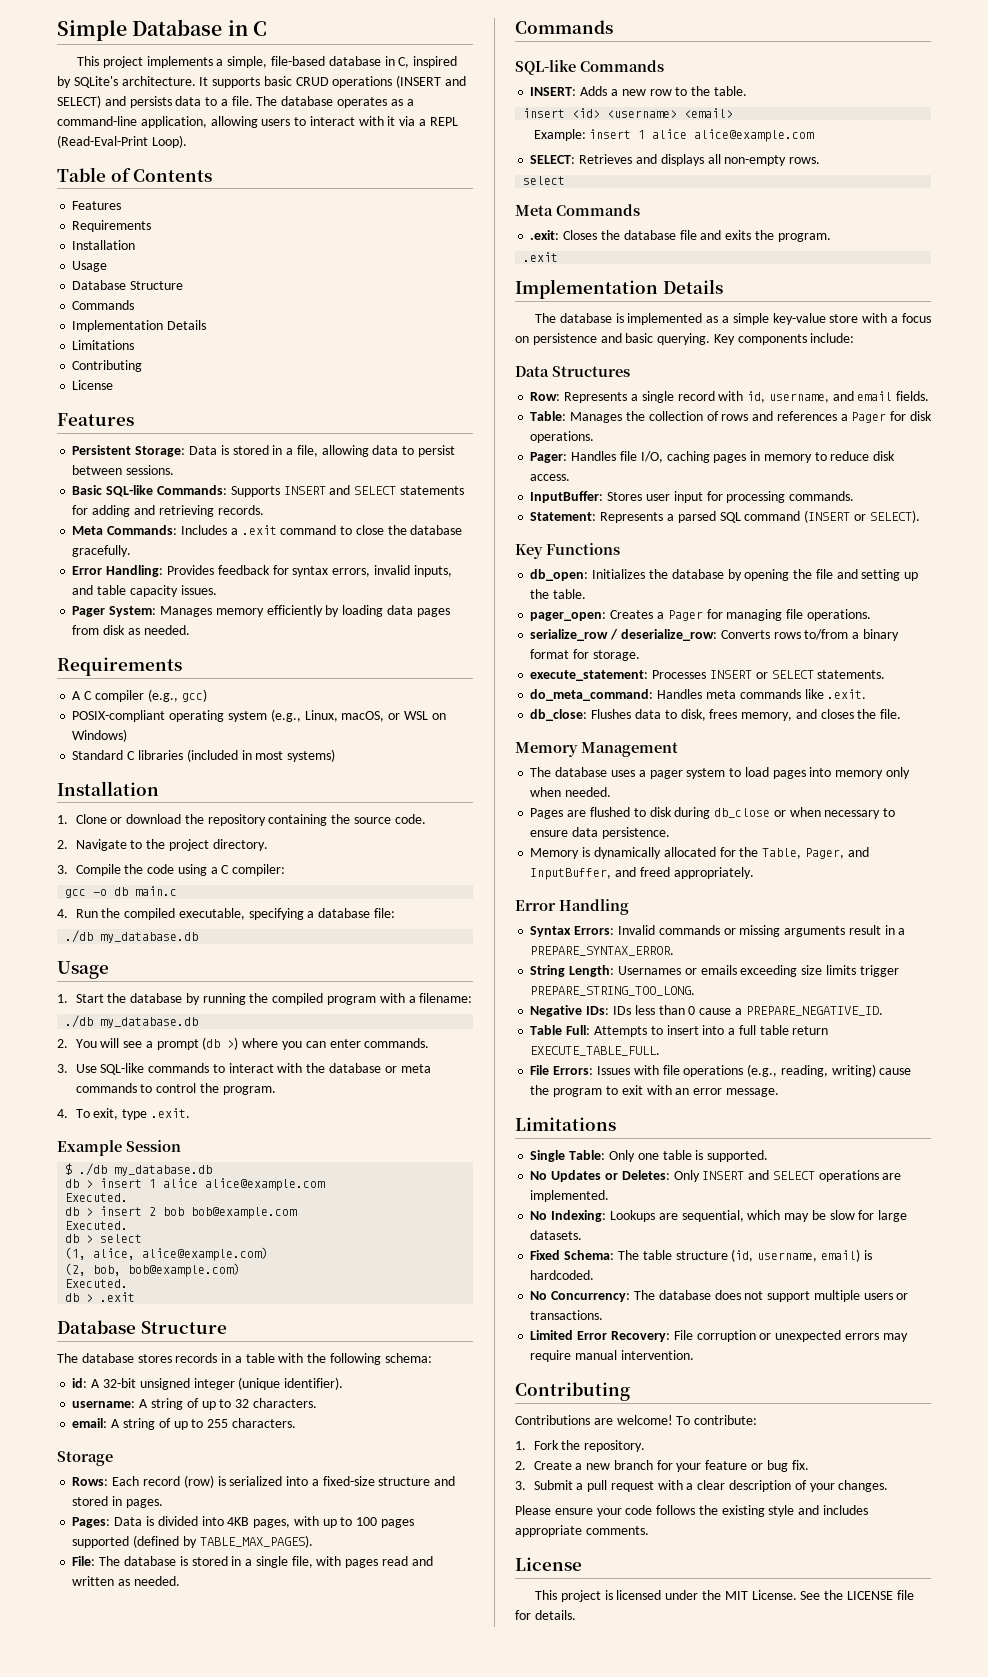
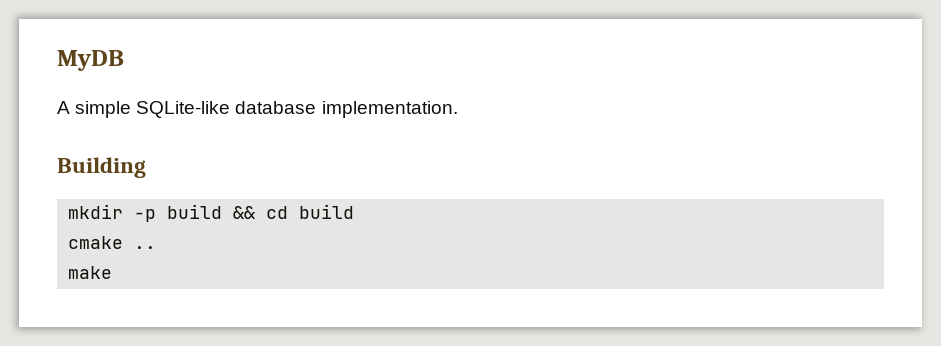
- Simple Database in C
- This project implements a simple, file-based database in C, inspired by SQLite's architecture. It supports basic CRUD operations (INSERT and SELECT) and persists data to a file. The database operates as a command-line application, allowing users to interact with it via a REPL (Read-Eval-Print Loop).
- Table of Contents
- Features
- Requirements
- Installation
- Usage
- Database Structure
- Commands
- Implementation Details
- Limitations
- Contributing
- License
- Features
- Persistent Storage: Data is stored in a file, allowing data to persist between sessions.
- Basic SQL-like Commands: Supports INSERT and SELECT statements for adding and retrieving records.
- Meta Commands: Includes a .exit command to close the database gracefully.
- Error Handling: Provides feedback for syntax errors, invalid inputs, and table capacity issues.
- Pager System: Manages memory efficiently by loading data pages from disk as needed.
- Requirements
- A C compiler (e.g., gcc)
- POSIX-compliant operating system (e.g., Linux, macOS, or WSL on Windows)
- Standard C libraries (included in most systems)
- Installation
- 1. Clone or download the repository containing the source code.
- 2. Navigate to the project directory.
- 3. Compile the code using a C compiler:
- gcc -o db main.c
- 4. Run the compiled executable, specifying a database file:
- ./db my_database.db
- Usage
- 1. Start the database by running the compiled program with a filename:
- ./db my_database.db
- 2. You will see a prompt (db >) where you can enter commands.
- 3. Use SQL-like commands to interact with the database or meta commands to control the program.
- 4. To exit, type .exit.
- Example Session
- $ ./db my_database.db
- db > insert 1 alice alice@example.com
- Executed.
- db > insert 2 bob bob@example.com
- Executed.
- db > select
- (1, alice, alice@example.com)
- (2, bob, bob@example.com)
- Executed.
- db > .exit
- Database Structure
- The database stores records in a table with the following schema:
- id: A 32-bit unsigned integer (unique identifier).
- username: A string of up to 32 characters.
- email: A string of up to 255 characters.
- Storage
- Rows: Each record (row) is serialized into a fixed-size structure and stored in pages.
- Pages: Data is divided into 4KB pages, with up to 100 pages supported (defined by TABLE_MAX_PAGES).
- File: The database is stored in a single file, with pages read and written as needed.
- Commands
- SQL-like Commands
- INSERT: Adds a new row to the table.
- insert <id> <username> <email>
- Example: insert 1 alice alice@example.com
- SELECT: Retrieves and displays all non-empty rows.
- select
- Meta Commands
- .exit: Closes the database file and exits the program.
- .exit
- Implementation Details
- The database is implemented as a simple key-value store with a focus on persistence and basic querying. Key components include:
- Data Structures
- Row: Represents a single record with id, username, and email fields.
- Table: Manages the collection of rows and references a Pager for disk operations.
- Pager: Handles file I/O, caching pages in memory to reduce disk access.
- InputBuffer: Stores user input for processing commands.
- Statement: Represents a parsed SQL command (INSERT or SELECT).
- Key Functions
- db_open: Initializes the database by opening the file and setting up the table.
- pager_open: Creates a Pager for managing file operations.
- serialize_row / deserialize_row: Converts rows to/from a binary format for storage.
- execute_statement: Processes INSERT or SELECT statements.
- do_meta_command: Handles meta commands like .exit.
- db_close: Flushes data to disk, frees memory, and closes the file.
- Memory Management
- The database uses a pager system to load pages into memory only when needed.
- Pages are flushed to disk during db_close or when necessary to ensure data persistence.
- Memory is dynamically allocated for the Table, Pager, and InputBuffer, and freed appropriately.
- Error Handling
- Syntax Errors: Invalid commands or missing arguments result in a PREPARE_SYNTAX_ERROR.
- String Length: Usernames or emails exceeding size limits trigger PREPARE_STRING_TOO_LONG.
- Negative IDs: IDs less than 0 cause a PREPARE_NEGATIVE_ID.
- Table Full: Attempts to insert into a full table return EXECUTE_TABLE_FULL.
- File Errors: Issues with file operations (e.g., reading, writing) cause the program to exit with an error message.
- Limitations
- Single Table: Only one table is supported.
- No Updates or Deletes: Only INSERT and SELECT operations are implemented.
- No Indexing: Lookups are sequential, which may be slow for large datasets.
- Fixed Schema: The table structure (id, username, email) is hardcoded.
- No Concurrency: The database does not support multiple users or transactions.
- Limited Error Recovery: File corruption or unexpected errors may require manual intervention.
- Contributing
- Contributions are welcome! To contribute:
- 1. Fork the repository.
- 2. Create a new branch for your feature or bug fix.
- 3. Submit a pull request with a clear description of your changes.
- Please ensure your code follows the existing style and includes appropriate comments.
- License
- This project is licensed under the MIT License. See the LICENSE file for details.
+ MyDB
+ A simple SQLite-like database implementation.
+ Building
+ mkdir -p build && cd build
+ cmake ..
+ make

